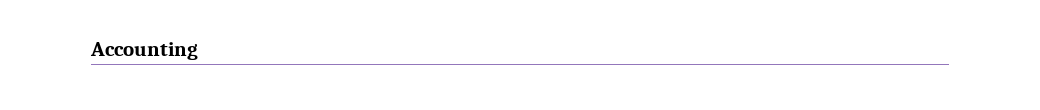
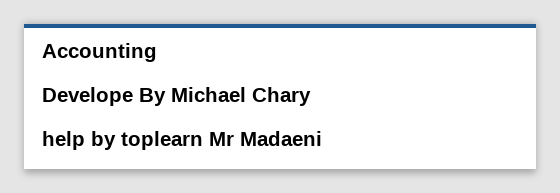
+ Develope By Michael Chary
+ help by toplearn Mr Madaeni

